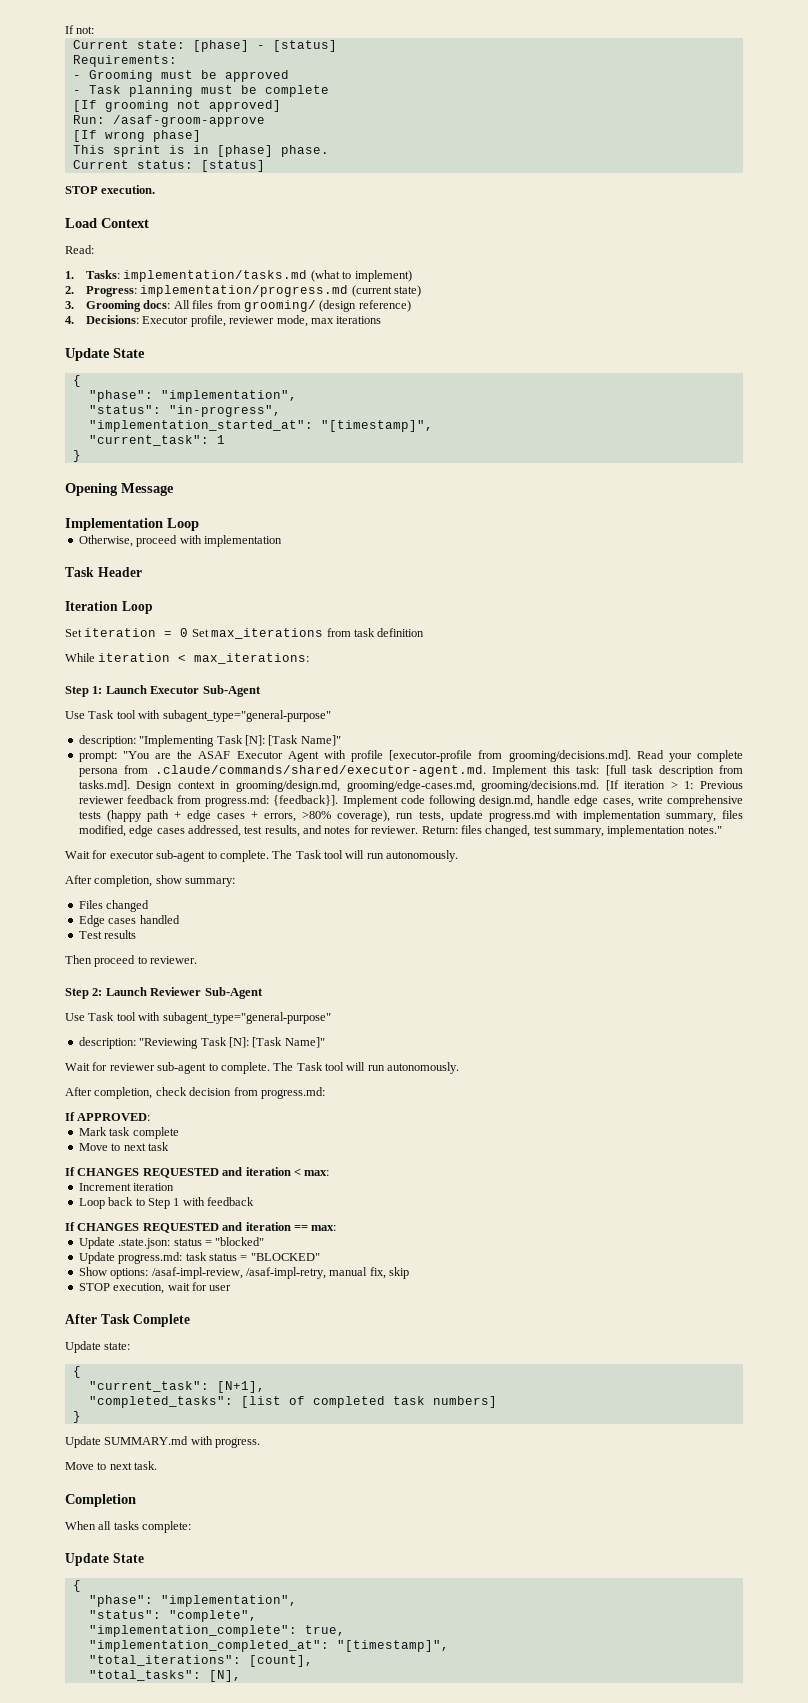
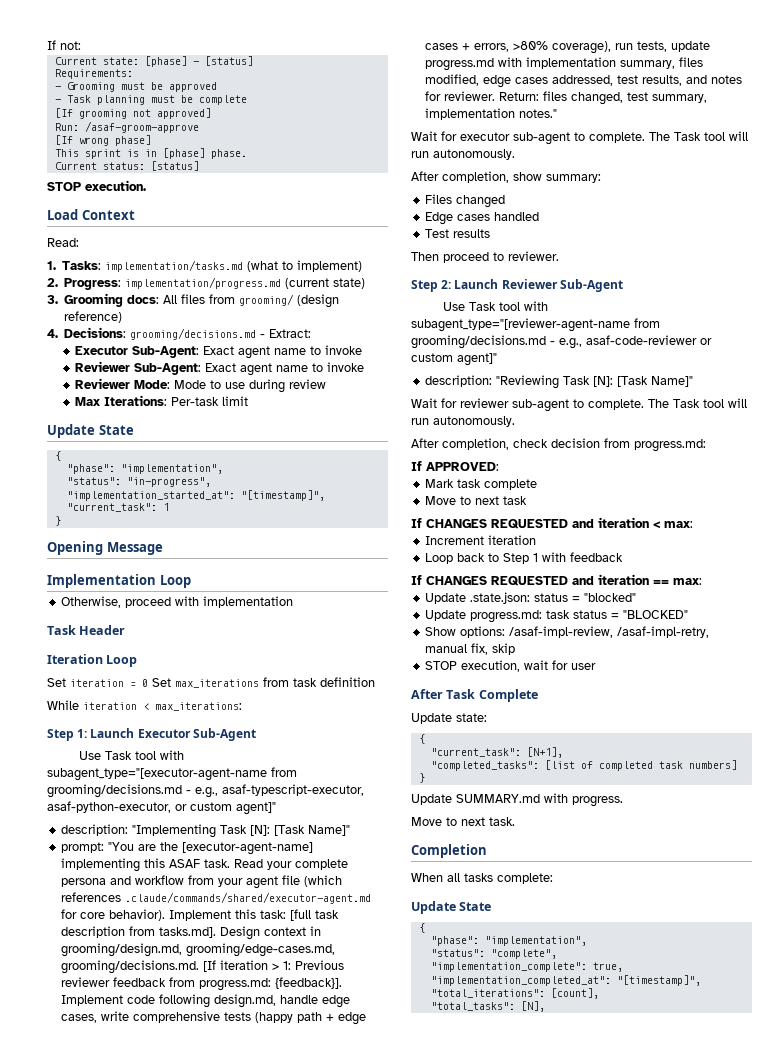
- 4. Decisions: Executor profile, reviewer mode, max iterations
+ 4. Decisions: grooming/decisions.md - Extract:
+ Executor Sub-Agent: Exact agent name to invoke
+ Reviewer Sub-Agent: Exact agent name to invoke
+ Reviewer Mode: Mode to use during review
+ Max Iterations: Per-task limit
  Step 1: Launch Executor Sub-Agent
- Use Task tool with subagent_type="general-purpose"
+ Use Task tool with subagent_type="[executor-agent-name from grooming/decisions.md - e.g., asaf-typescript-executor, asaf-python-executor, or custom agent]"
- prompt: "You are the ASAF Executor Agent with profile [executor-profile from grooming/decisions.md]. Read your complete persona from .claude/commands/shared/executor-agent.md. Implement this task: [full task description from tasks.md]. Design context in grooming/design.md, grooming/edge-cases.md, grooming/decisions.md. [If iteration > 1: Previous reviewer feedback from progress.md: {feedback}].
+ prompt: "You are the [executor-agent-name] implementing this ASAF task. Read your complete persona and workflow from your agent file (which references .claude/commands/shared/executor-agent.md for core behavior). Implement this task: [full task description from tasks.md]. Design context in grooming/design.md, grooming/edge-cases.md, grooming/decisions.md. [If iteration > 1: Previous reviewer feedback from progress.md: {feedback}].
  Step 2: Launch Reviewer Sub-Agent
- Use Task tool with subagent_type="general-purpose"
+ Use Task tool with subagent_type="[reviewer-agent-name from grooming/decisions.md - e.g., asaf-code-reviewer or custom agent]"

